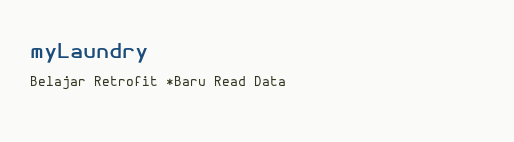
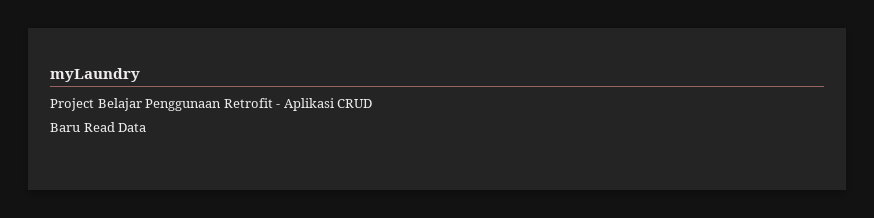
- Belajar Retrofit *Baru Read Data
+ Project Belajar Penggunaan Retrofit - Aplikasi CRUD
+ Baru Read Data

